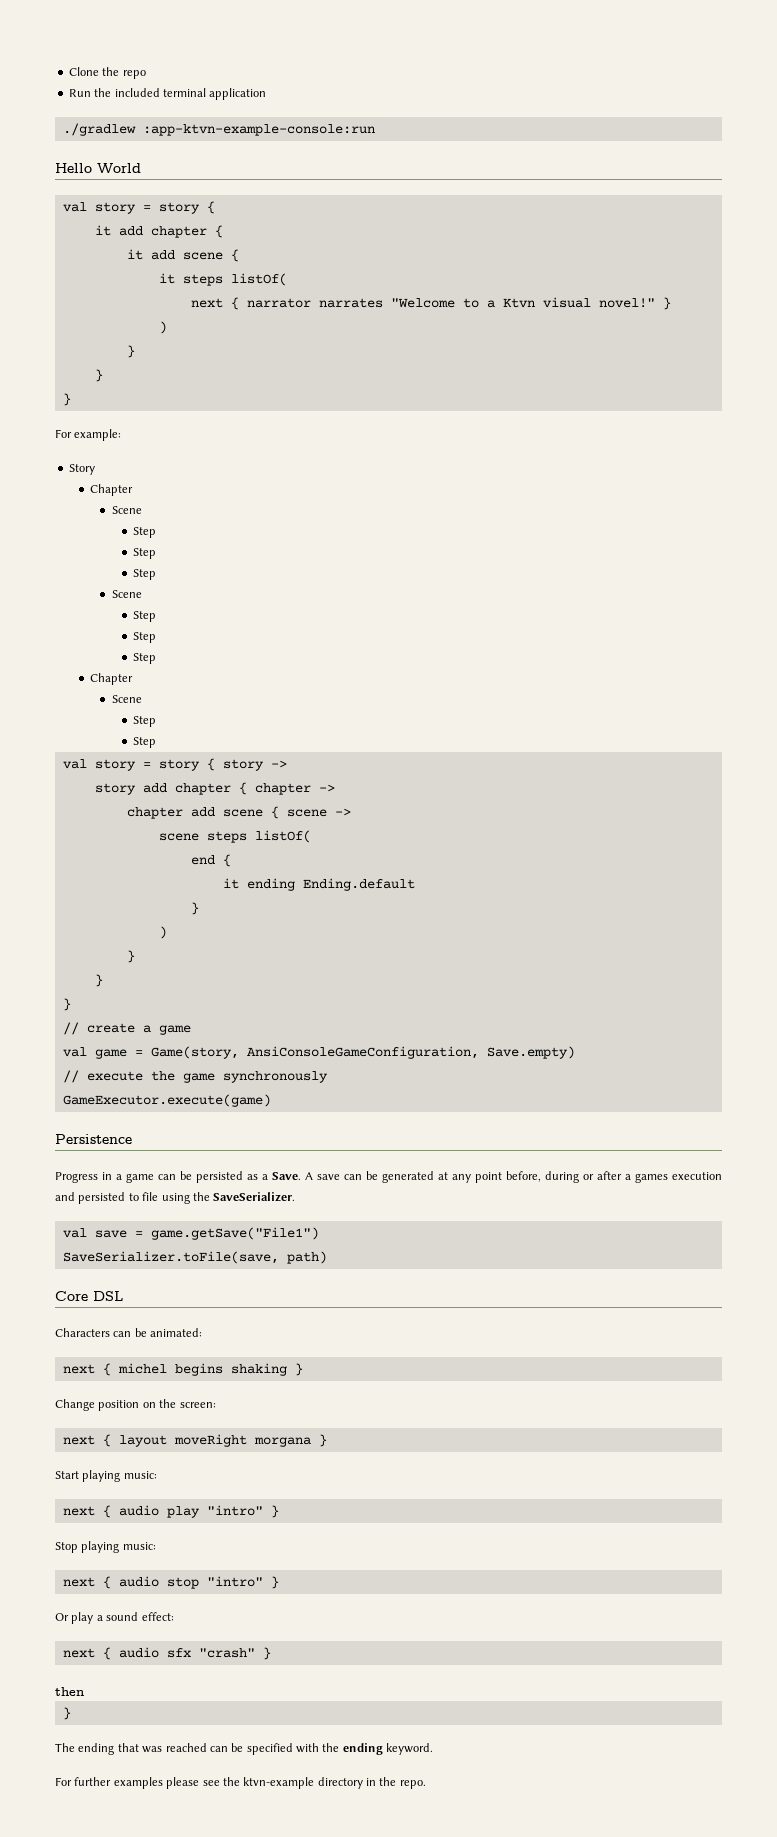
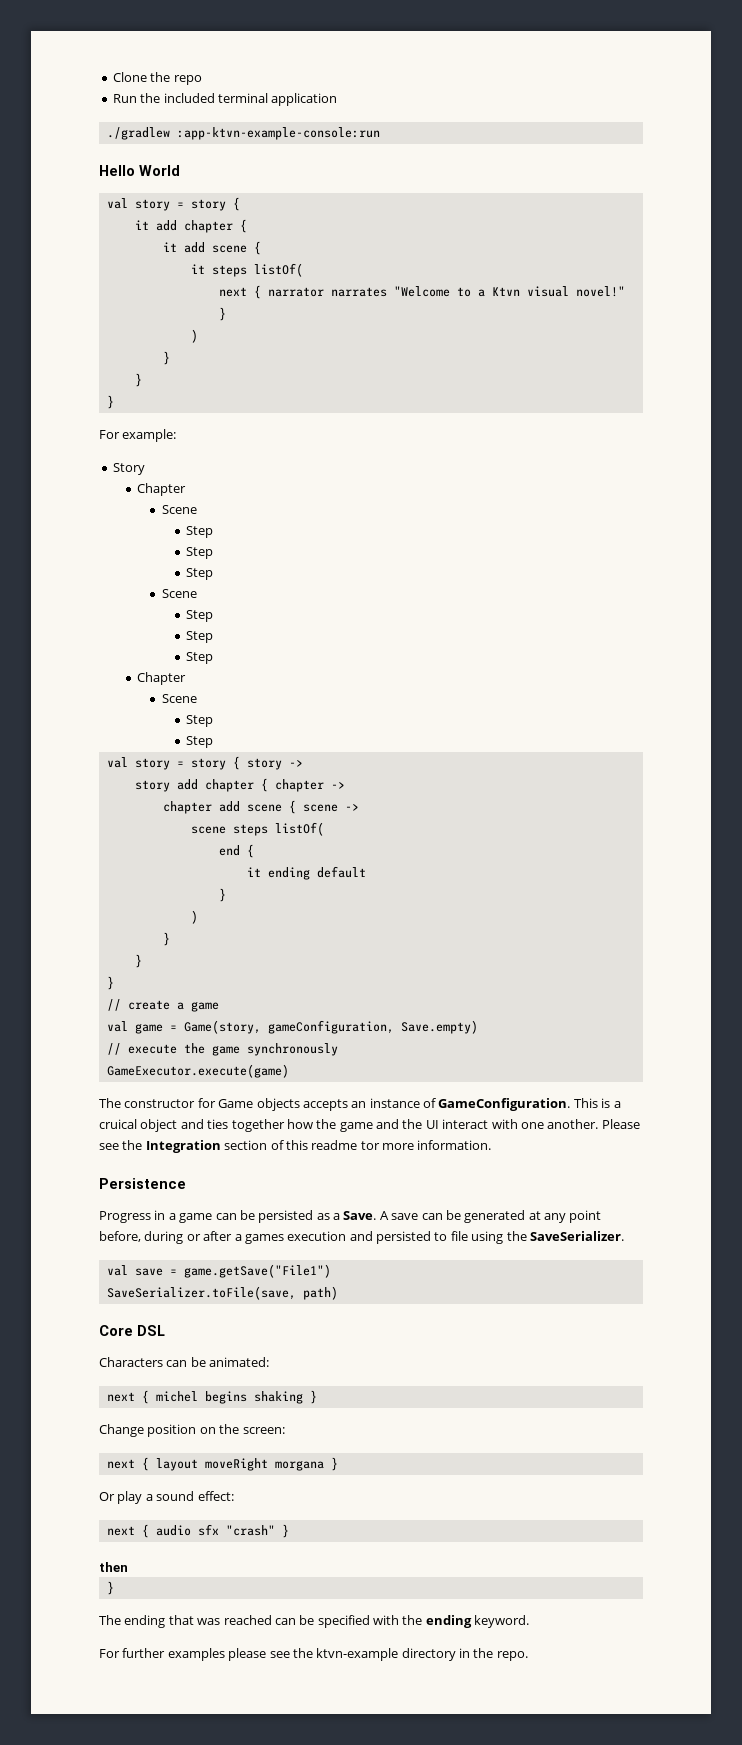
- it ending Ending.default
+ it ending default
- val game = Game(story, AnsiConsoleGameConfiguration, Save.empty)
+ val game = Game(story, gameConfiguration, Save.empty)
+ The constructor for Game objects accepts an instance of GameConfiguration. This is a cruical object and ties together how the game and the UI interact with one another. Please see the Integration section of this readme tor more information.
- Start playing music:
- next { audio play "intro" }
- Stop playing music:
- next { audio stop "intro" }

